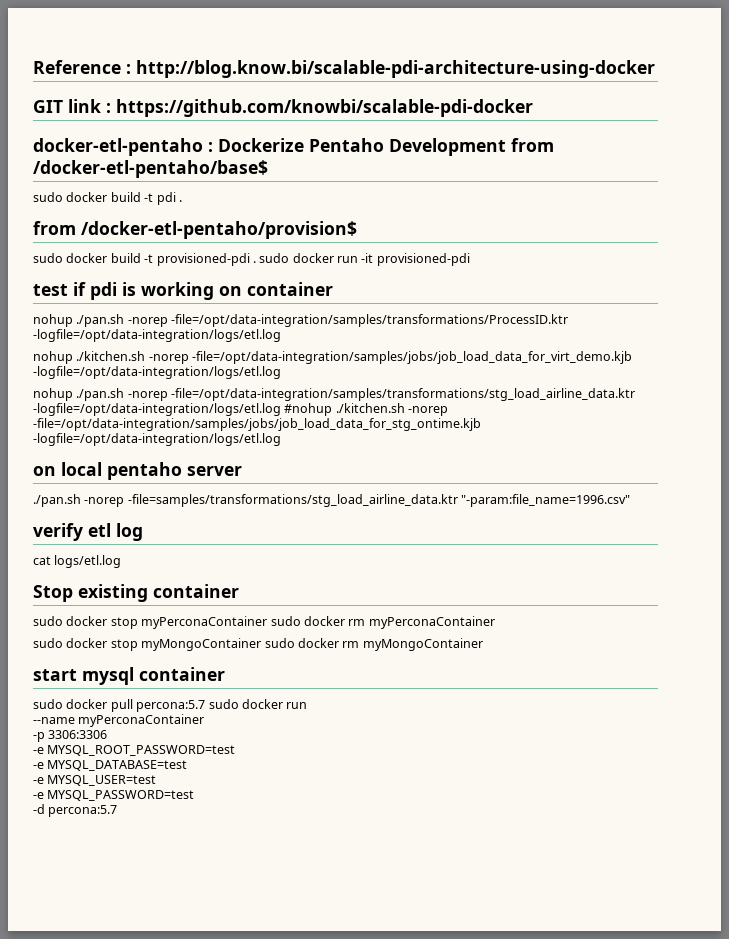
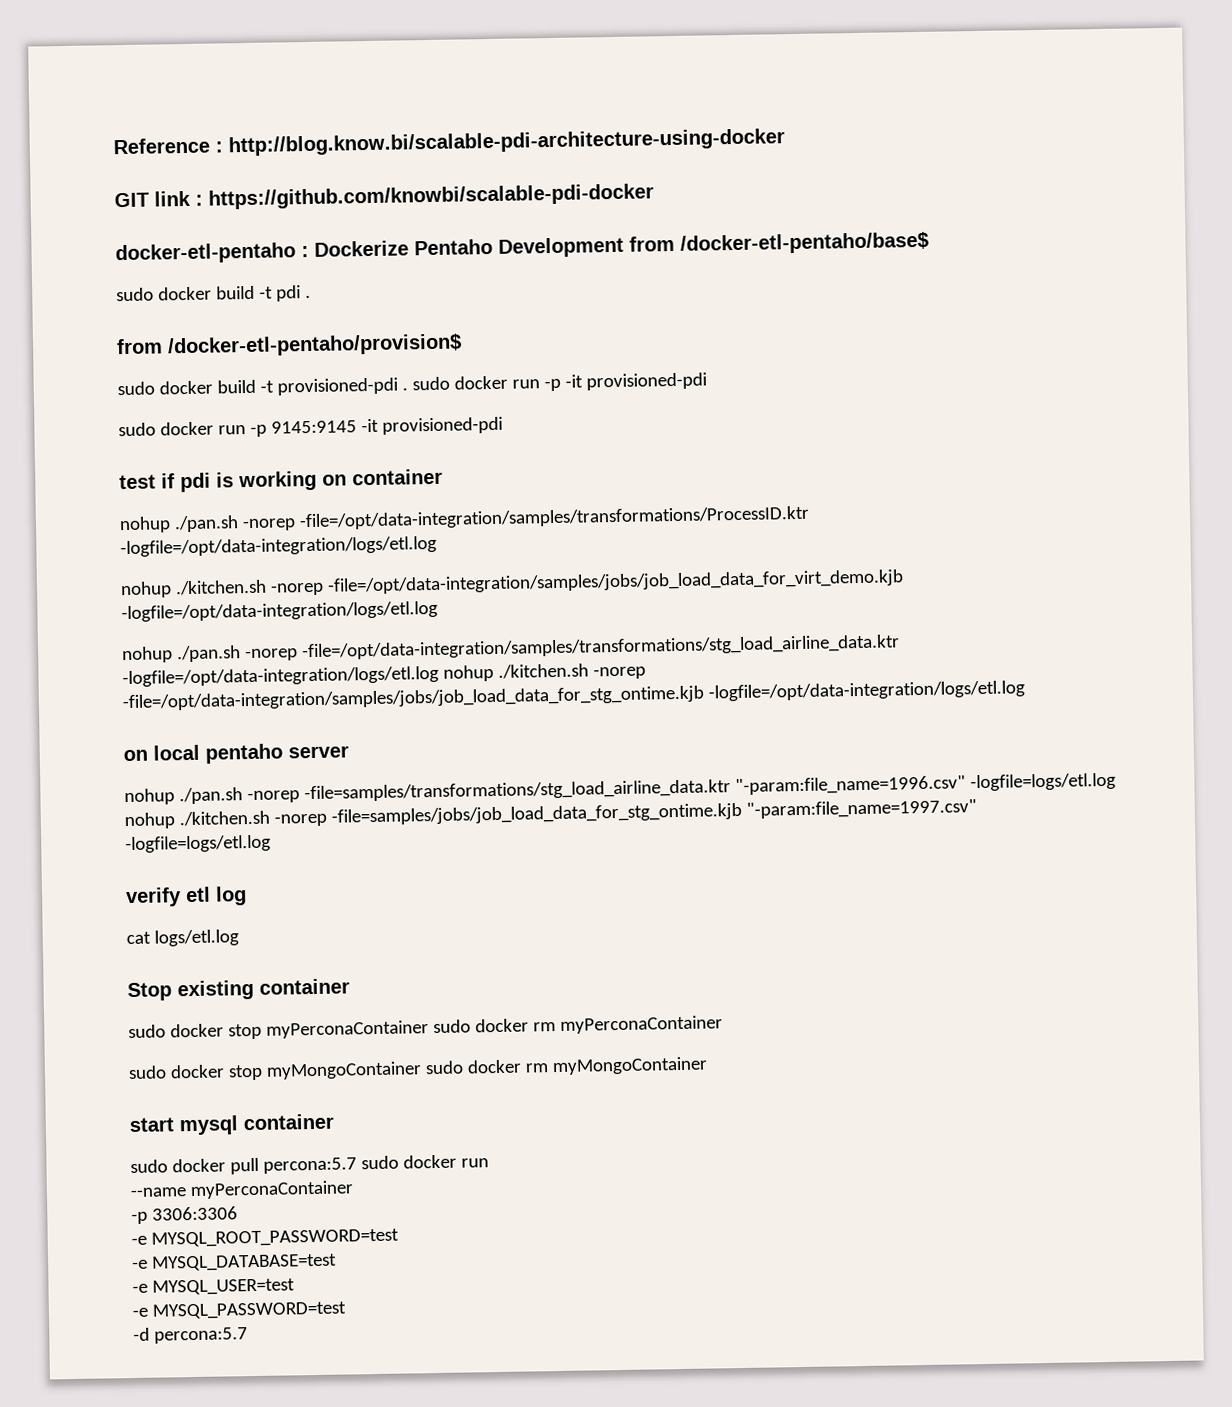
- sudo docker build -t provisioned-pdi . sudo docker run -it provisioned-pdi
+ sudo docker build -t provisioned-pdi . sudo docker run -p -it provisioned-pdi
+ sudo docker run -p 9145:9145 -it provisioned-pdi
- nohup ./pan.sh -norep -file=/opt/data-integration/samples/transformations/stg_load_airline_data.ktr -logfile=/opt/data-integration/logs/etl.log #nohup ./kitchen.sh -norep -file=/opt/data-integration/samples/jobs/job_load_data_for_stg_ontime.kjb -logfile=/opt/data-integration/logs/etl.log
+ nohup ./pan.sh -norep -file=/opt/data-integration/samples/transformations/stg_load_airline_data.ktr -logfile=/opt/data-integration/logs/etl.log nohup ./kitchen.sh -norep -file=/opt/data-integration/samples/jobs/job_load_data_for_stg_ontime.kjb -logfile=/opt/data-integration/logs/etl.log
- ./pan.sh -norep -file=samples/transformations/stg_load_airline_data.ktr "-param:file_name=1996.csv"
+ nohup ./pan.sh -norep -file=samples/transformations/stg_load_airline_data.ktr "-param:file_name=1996.csv" -logfile=logs/etl.log nohup ./kitchen.sh -norep -file=samples/jobs/job_load_data_for_stg_ontime.kjb "-param:file_name=1997.csv" -logfile=logs/etl.log

